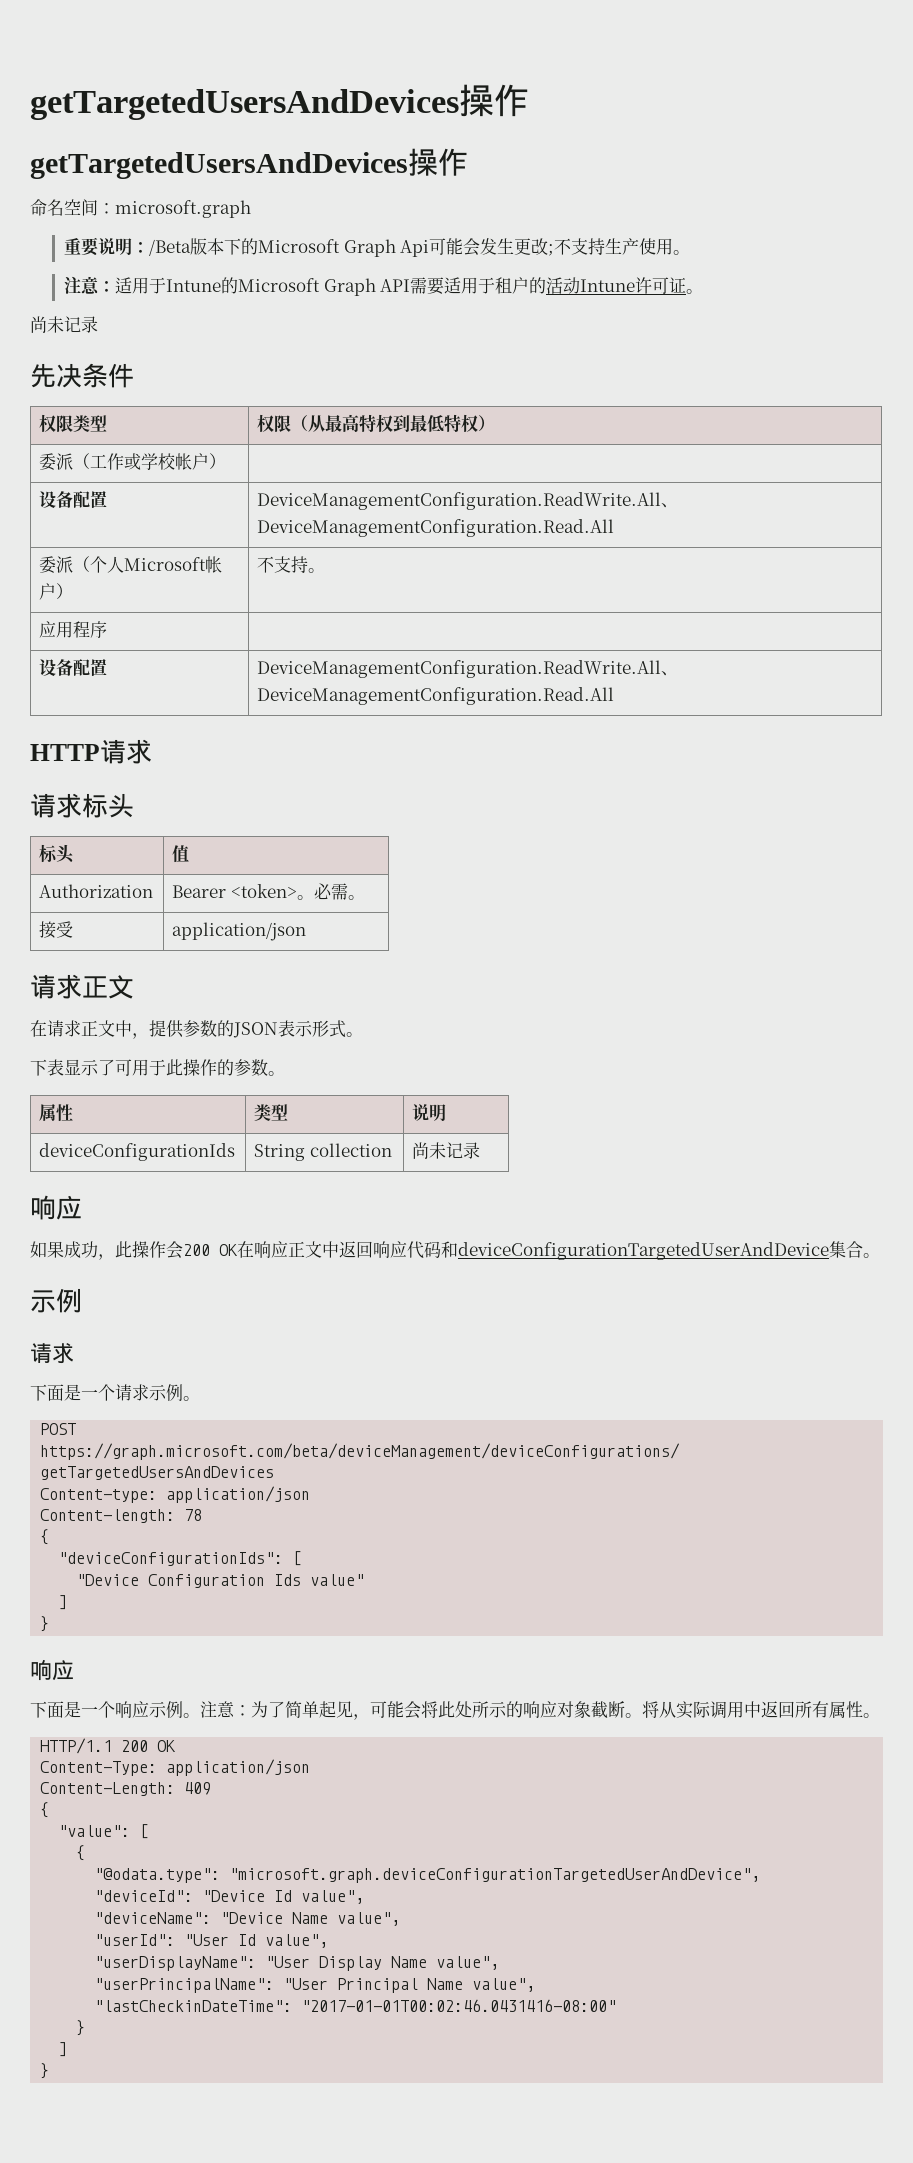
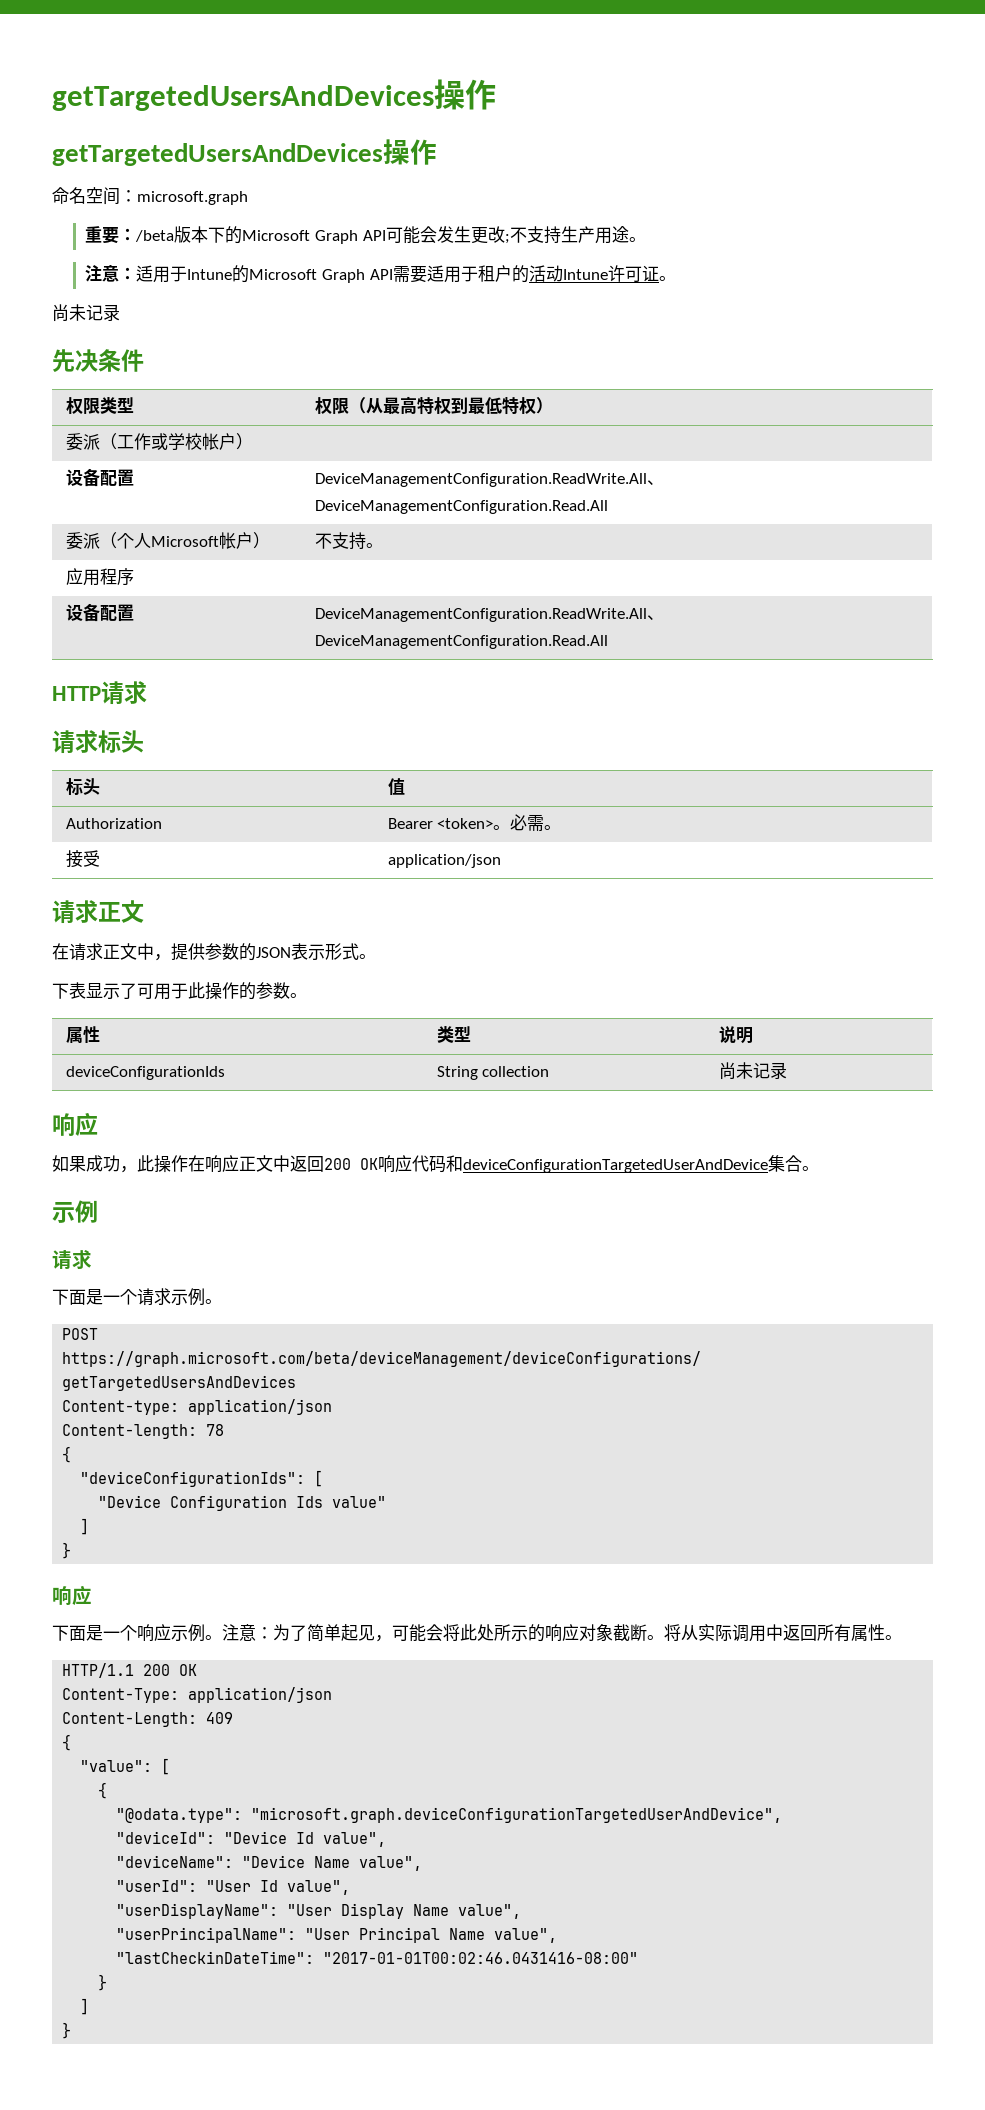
- 重要说明：/Beta版本下的Microsoft Graph Api可能会发生更改;不支持生产使用。
+ 重要：/beta版本下的Microsoft Graph API可能会发生更改;不支持生产用途。
- 如果成功，此操作会200 OK在响应正文中返回响应代码和deviceConfigurationTargetedUserAndDevice集合。
+ 如果成功，此操作在响应正文中返回200 OK响应代码和deviceConfigurationTargetedUserAndDevice集合。

